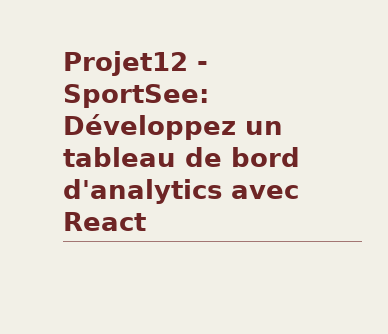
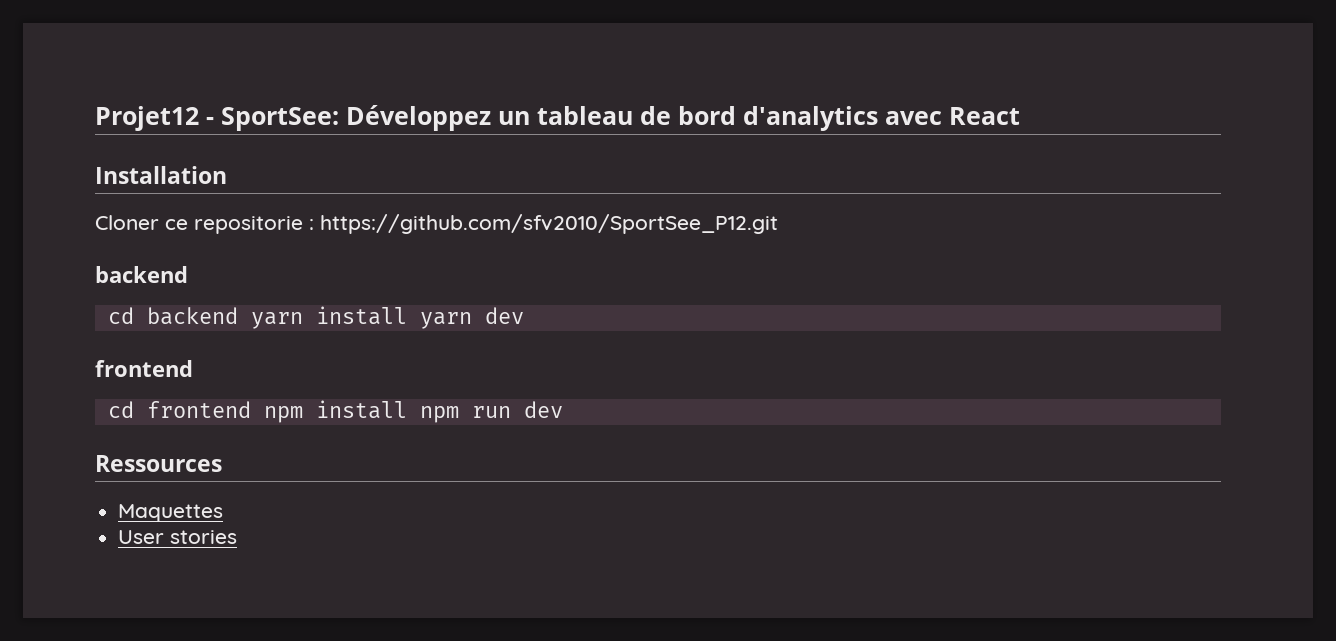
+ Installation
+ Cloner ce repositorie : https://github.com/sfv2010/SportSee_P12.git
+ backend
+ cd backend yarn install yarn dev
+ frontend
+ cd frontend npm install npm run dev
+ Ressources
+ Maquettes
+ User stories

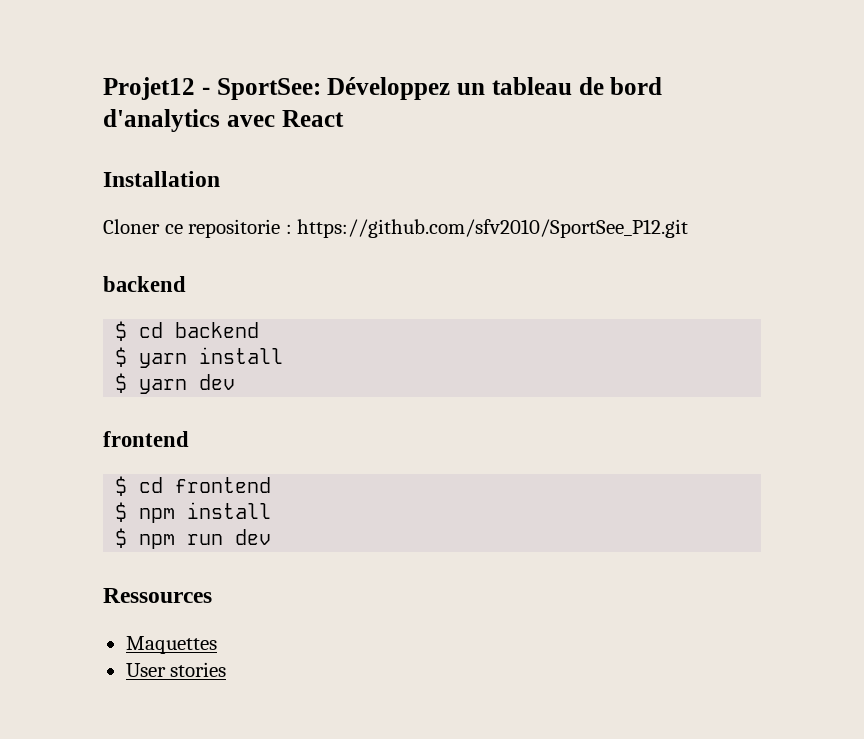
- cd backend yarn install yarn dev
+ $ cd backend
+ $ yarn install
+ $ yarn dev
- cd frontend npm install npm run dev
+ $ cd frontend
+ $ npm install
+ $ npm run dev

